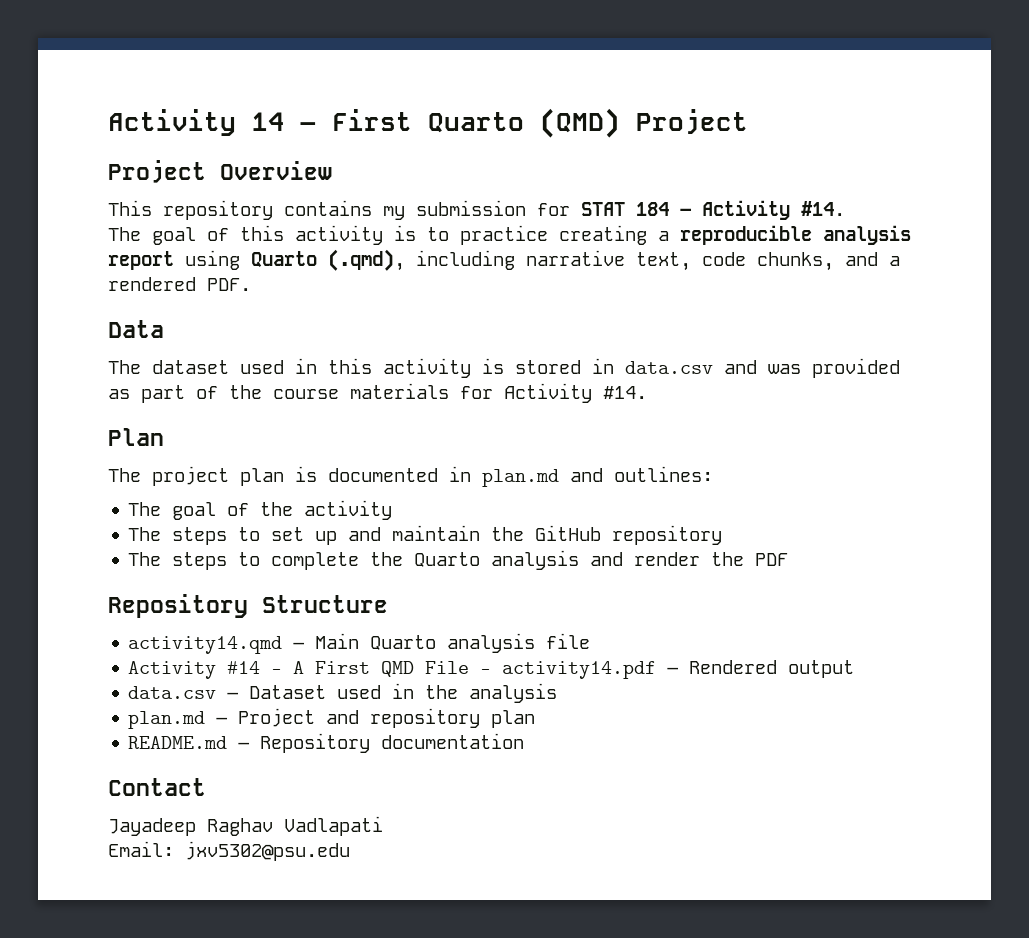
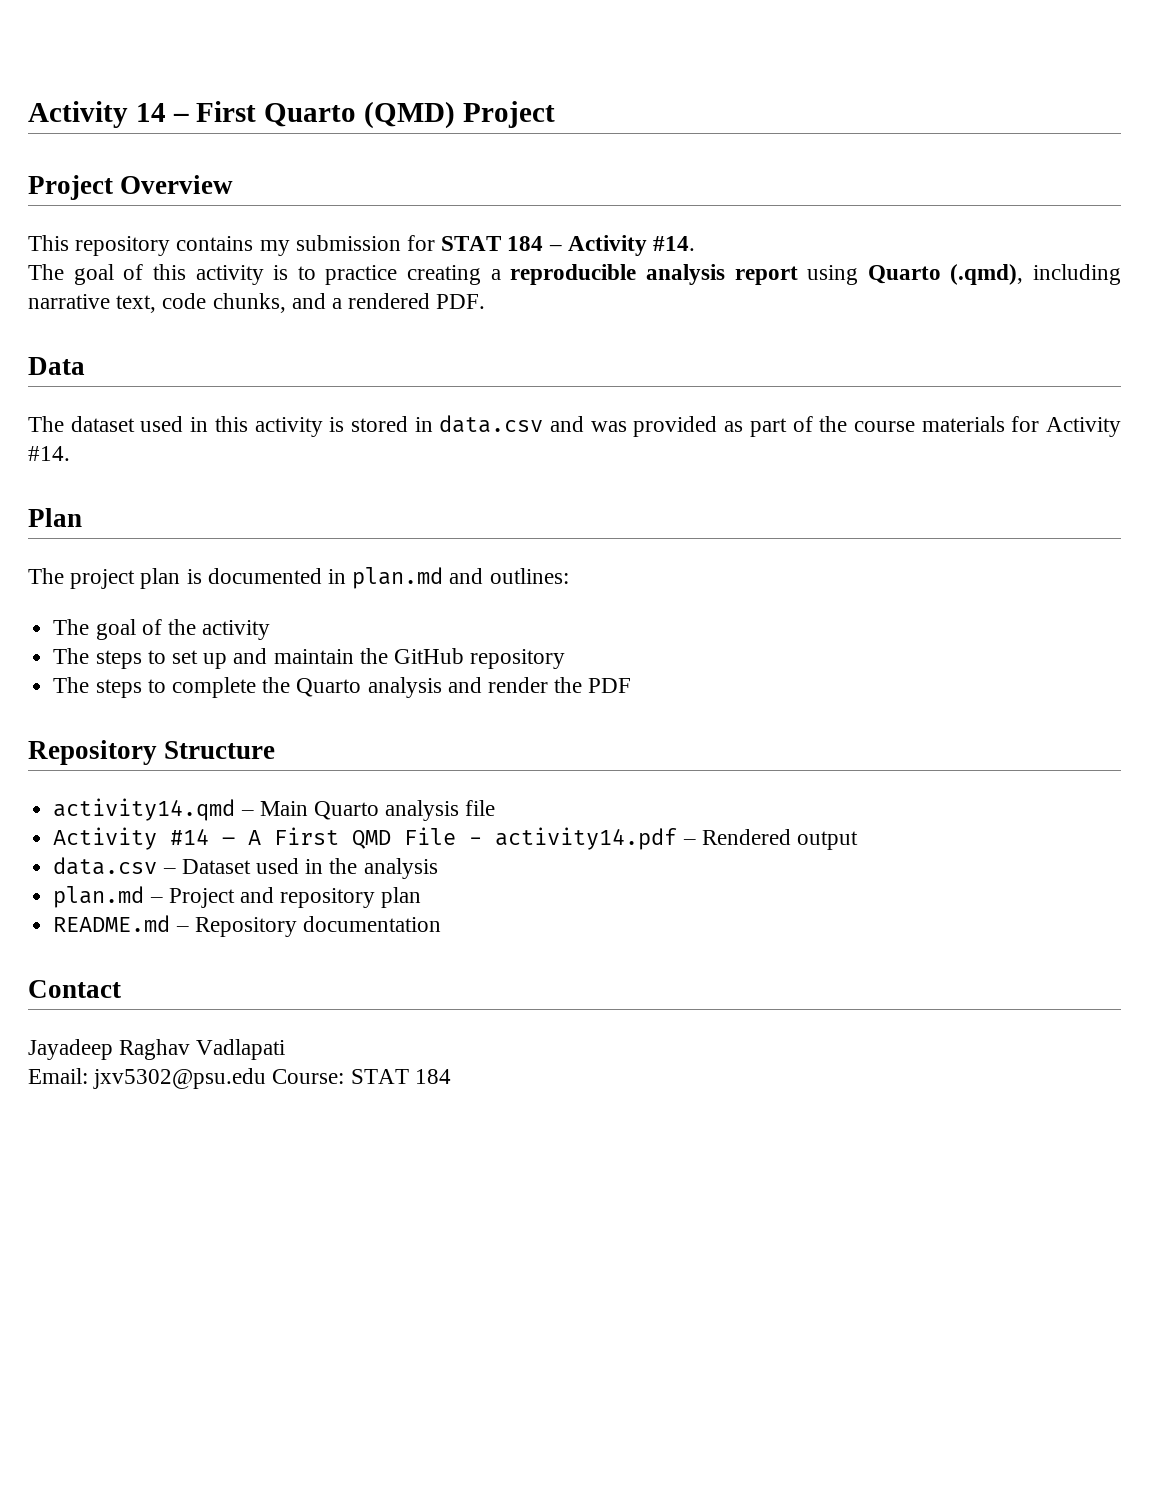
- Email: jxv5302@psu.edu
+ Email: jxv5302@psu.edu Course: STAT 184

